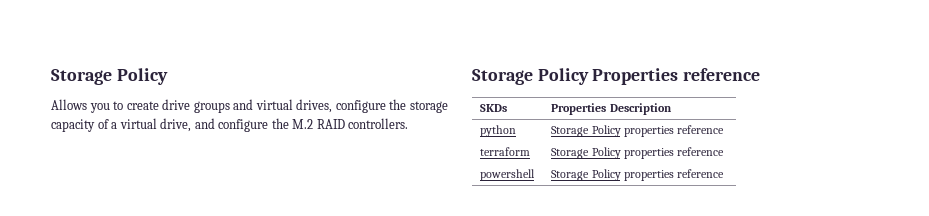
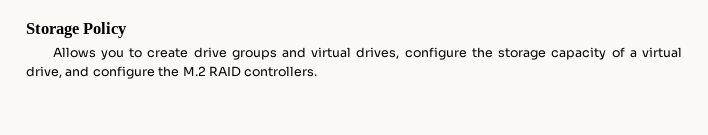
- Storage Policy Properties reference
- SKDs | Properties Description
- python | Storage Policy properties reference
- terraform | Storage Policy properties reference
- powershell | Storage Policy properties reference

